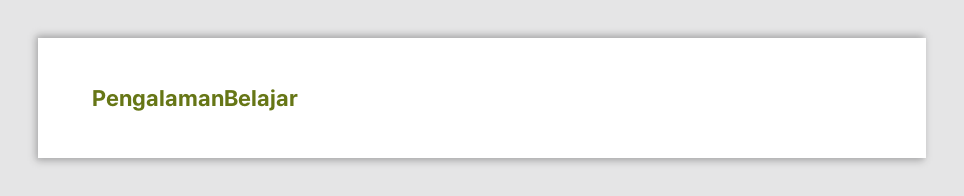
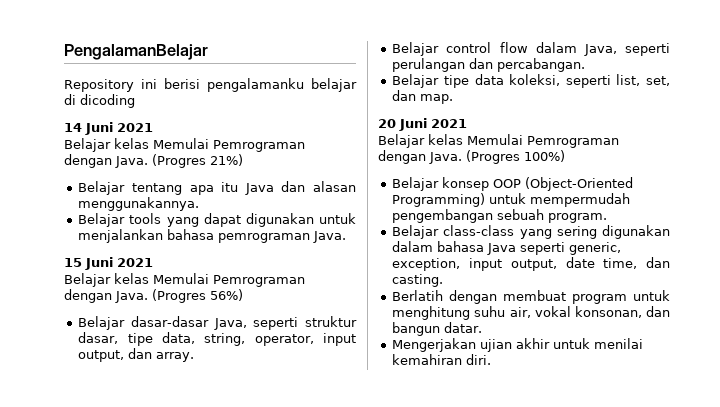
+ Repository ini berisi pengalamanku belajar di dicoding
+ 14 Juni 2021
+ Belajar kelas Memulai Pemrograman dengan Java. (Progres 21%)
+ Belajar tentang apa itu Java dan alasan menggunakannya.
+ Belajar tools yang dapat digunakan untuk menjalankan bahasa pemrograman Java.
+ 15 Juni 2021
+ Belajar kelas Memulai Pemrograman dengan Java. (Progres 56%)
+ Belajar dasar-dasar Java, seperti struktur dasar, tipe data, string, operator, input output, dan array.
+ Belajar control flow dalam Java, seperti perulangan dan percabangan.
+ Belajar tipe data koleksi, seperti list, set, dan map.
+ 20 Juni 2021
+ Belajar kelas Memulai Pemrograman dengan Java. (Progres 100%)
+ Belajar konsep OOP (Object-Oriented Programming) untuk mempermudah pengembangan sebuah program.
+ Belajar class-class yang sering digunakan dalam bahasa Java seperti generic, exception, input output, date time, dan casting.
+ Berlatih dengan membuat program untuk menghitung suhu air, vokal konsonan, dan bangun datar.
+ Mengerjakan ujian akhir untuk menilai kemahiran diri.

